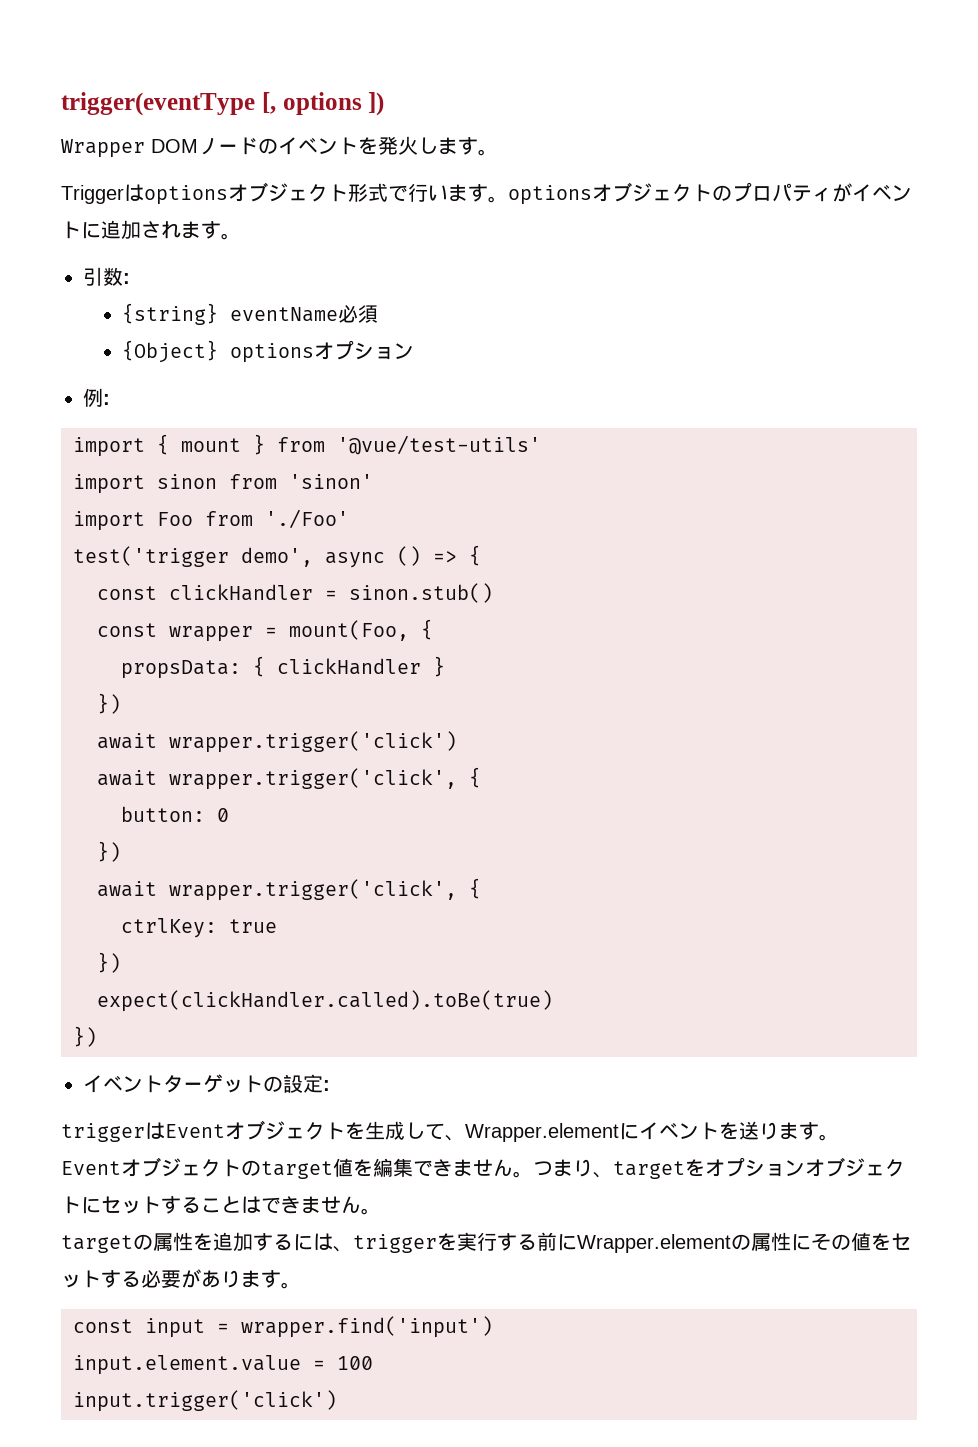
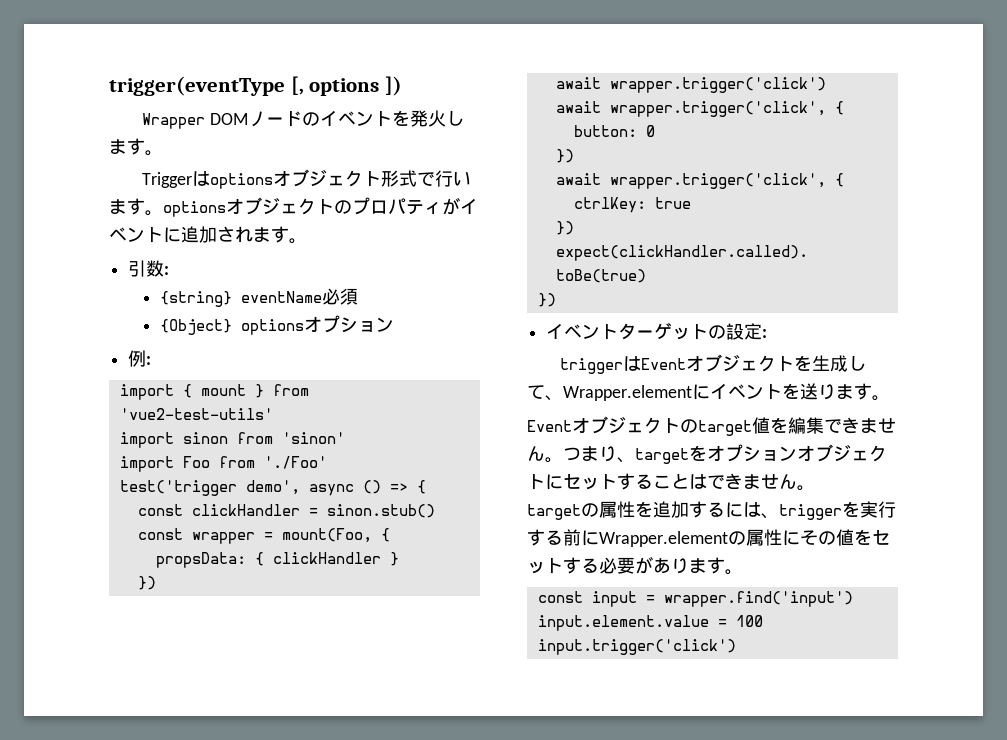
- import { mount } from '@vue/test-utils'
+ import { mount } from 'vue2-test-utils'

